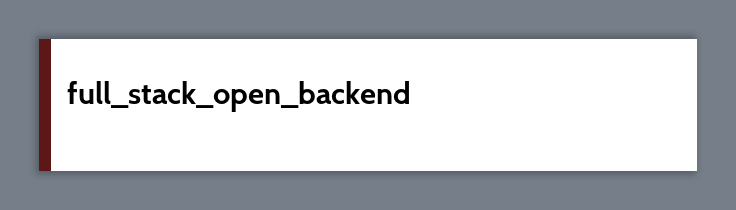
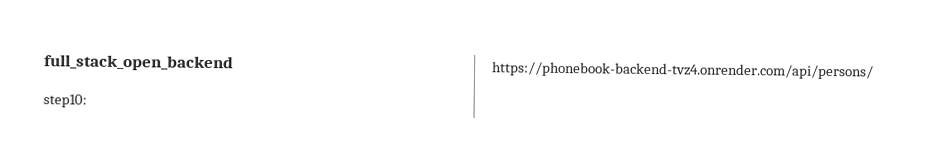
+ step10: https://phonebook-backend-tvz4.onrender.com/api/persons/

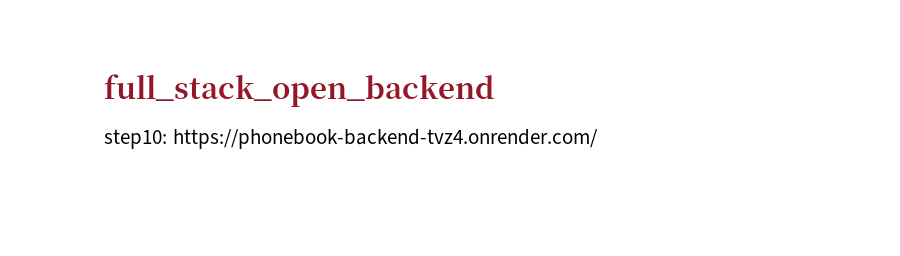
- step10: https://phonebook-backend-tvz4.onrender.com/api/persons/
+ step10: https://phonebook-backend-tvz4.onrender.com/

